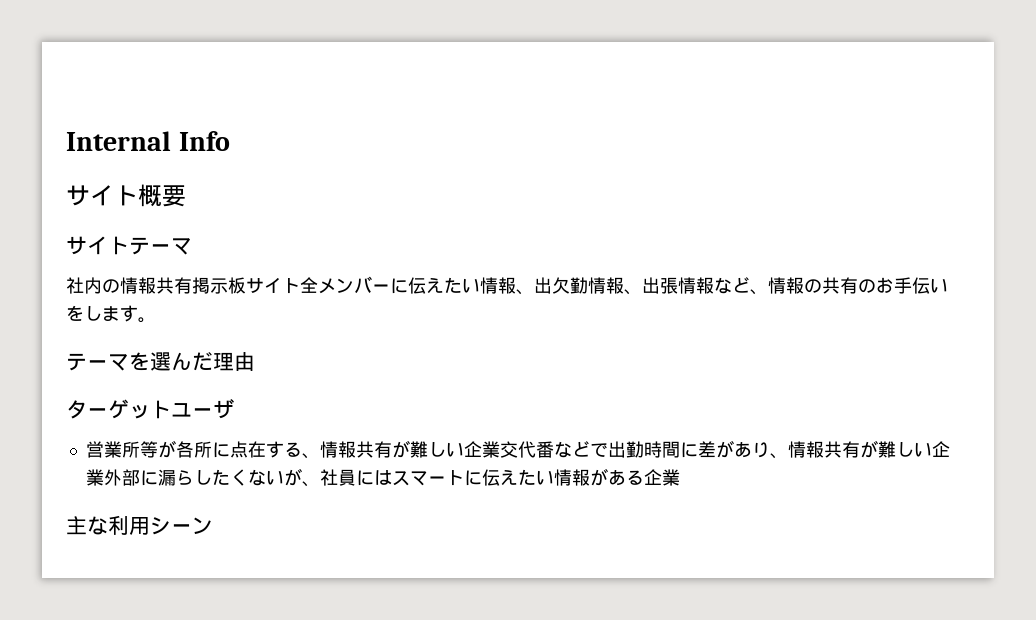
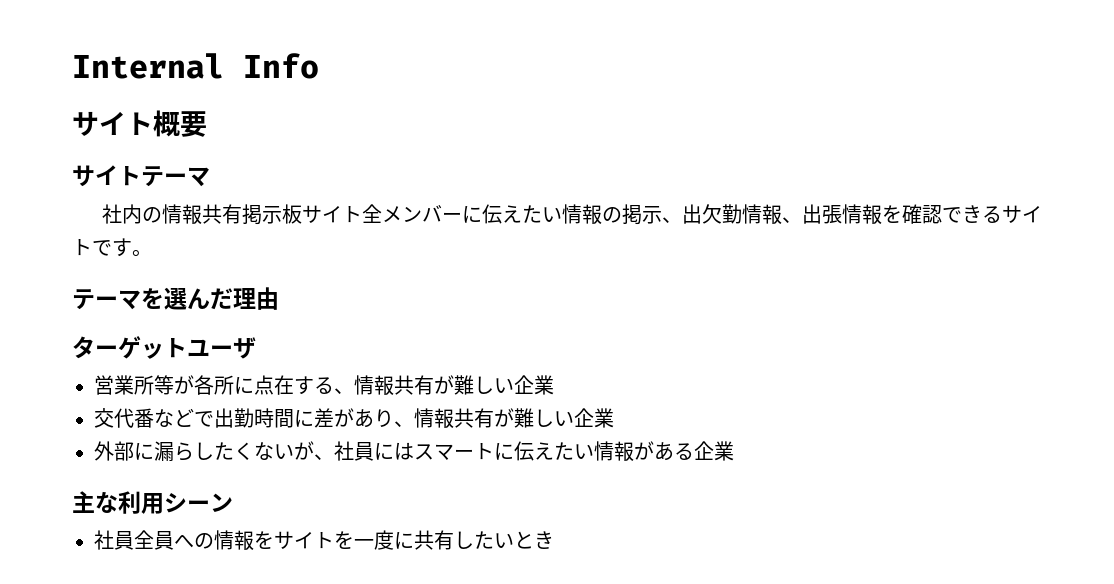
- 社内の情報共有掲示板サイト全メンバーに伝えたい情報、出欠勤情報、出張情報など、情報の共有のお手伝いをします。
+ 社内の情報共有掲示板サイト全メンバーに伝えたい情報の掲示、出欠勤情報、出張情報を確認できるサイトです。
- 営業所等が各所に点在する、情報共有が難しい企業交代番などで出勤時間に差があり、情報共有が難しい企業外部に漏らしたくないが、社員にはスマートに伝えたい情報がある企業
+ 営業所等が各所に点在する、情報共有が難しい企業
+ 交代番などで出勤時間に差があり、情報共有が難しい企業
+ 外部に漏らしたくないが、社員にはスマートに伝えたい情報がある企業
+ 社員全員への情報をサイトを一度に共有したいとき

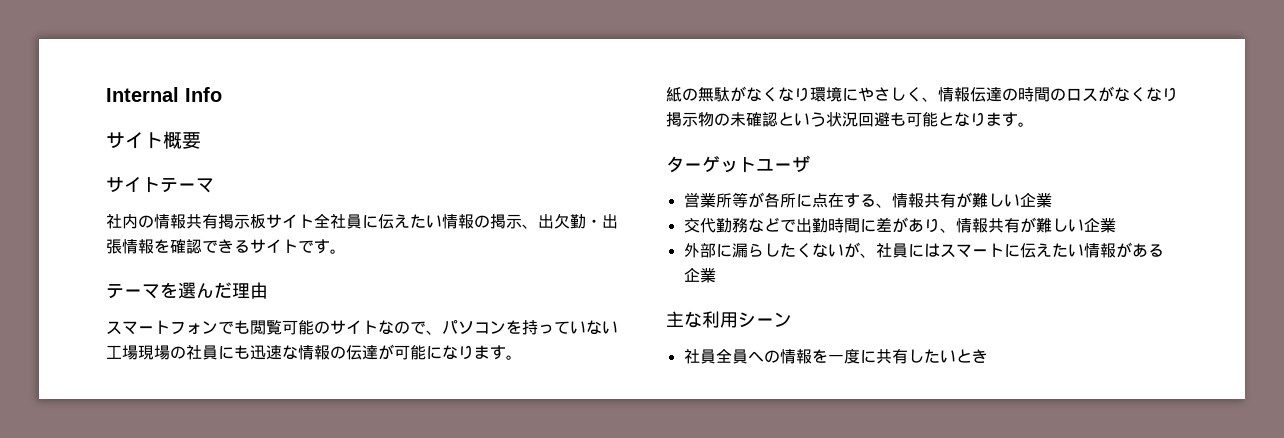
- 社内の情報共有掲示板サイト全メンバーに伝えたい情報の掲示、出欠勤情報、出張情報を確認できるサイトです。
+ 社内の情報共有掲示板サイト全社員に伝えたい情報の掲示、出欠勤・出張情報を確認できるサイトです。
+ スマートフォンでも閲覧可能のサイトなので、パソコンを持っていない工場現場の社員にも迅速な情報の伝達が可能になります。
+ 紙の無駄がなくなり環境にやさしく、情報伝達の時間のロスがなくなり掲示物の未確認という状況回避も可能となります。
- 交代番などで出勤時間に差があり、情報共有が難しい企業
+ 交代勤務などで出勤時間に差があり、情報共有が難しい企業
- 社員全員への情報をサイトを一度に共有したいとき
+ 社員全員への情報を一度に共有したいとき

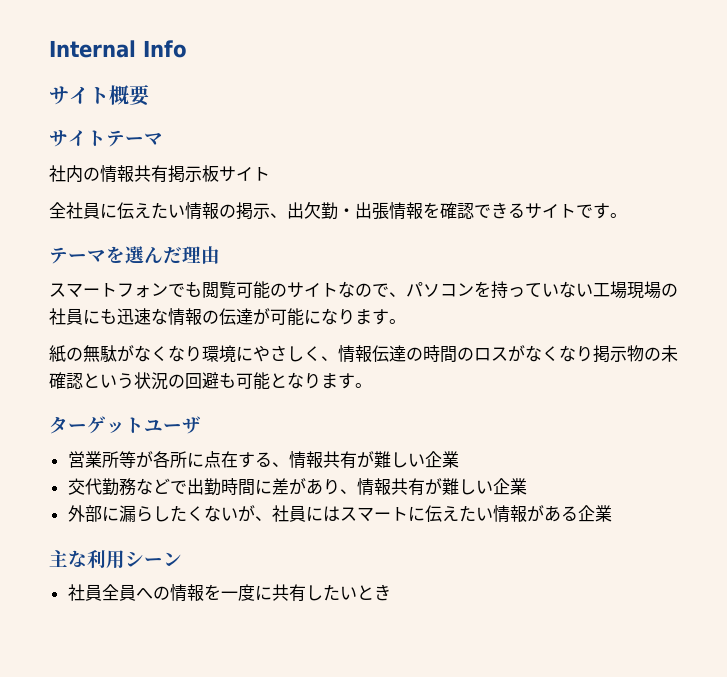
- 社内の情報共有掲示板サイト全社員に伝えたい情報の掲示、出欠勤・出張情報を確認できるサイトです。
+ 社内の情報共有掲示板サイト
+ 全社員に伝えたい情報の掲示、出欠勤・出張情報を確認できるサイトです。
- 紙の無駄がなくなり環境にやさしく、情報伝達の時間のロスがなくなり掲示物の未確認という状況回避も可能となります。
+ 紙の無駄がなくなり環境にやさしく、情報伝達の時間のロスがなくなり掲示物の未確認という状況の回避も可能となります。

